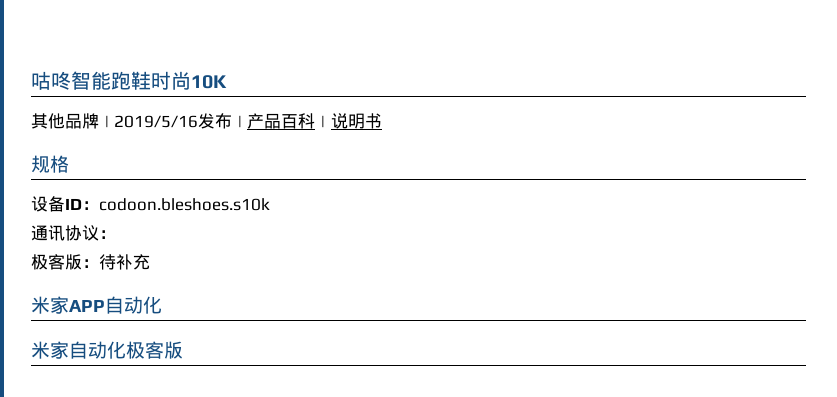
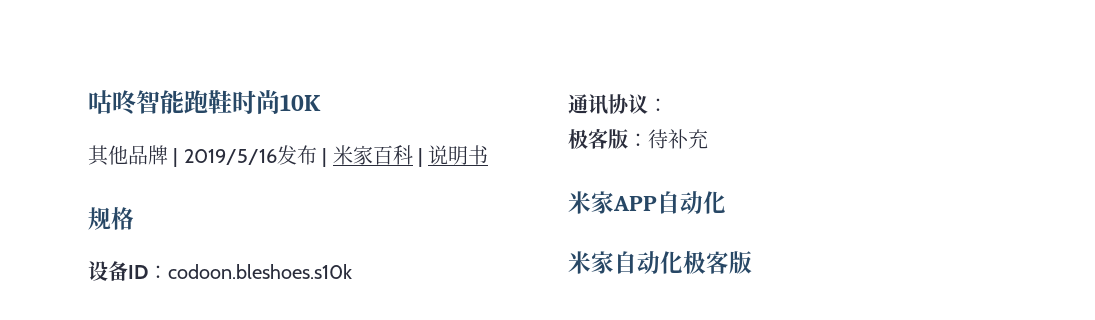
- 其他品牌 | 2019/5/16发布 | 产品百科 | 说明书
+ 其他品牌 | 2019/5/16发布 | 米家百科 | 说明书

